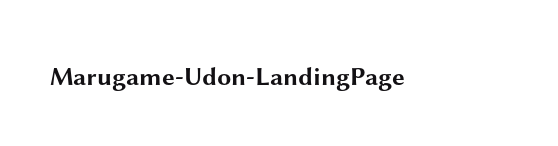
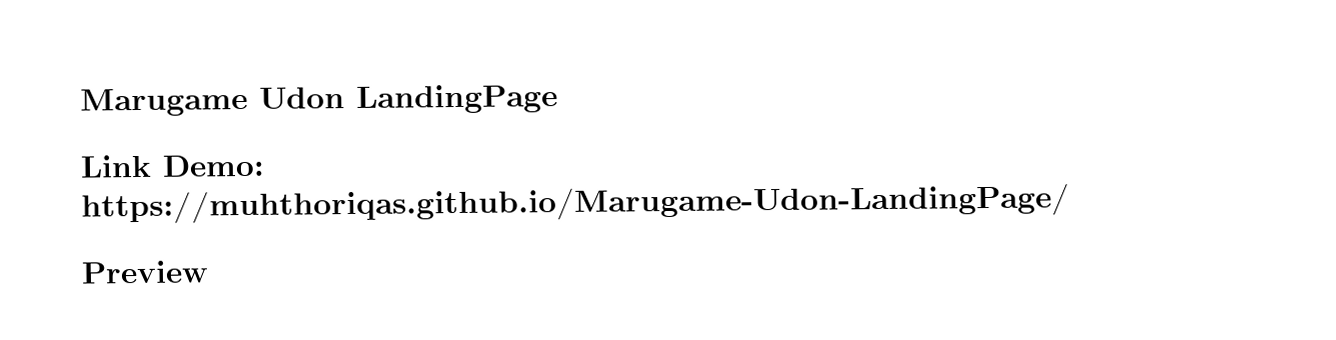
- Marugame-Udon-LandingPage
+ Marugame Udon LandingPage
+ Link Demo: https://muhthoriqas.github.io/Marugame-Udon-LandingPage/
+ Preview

